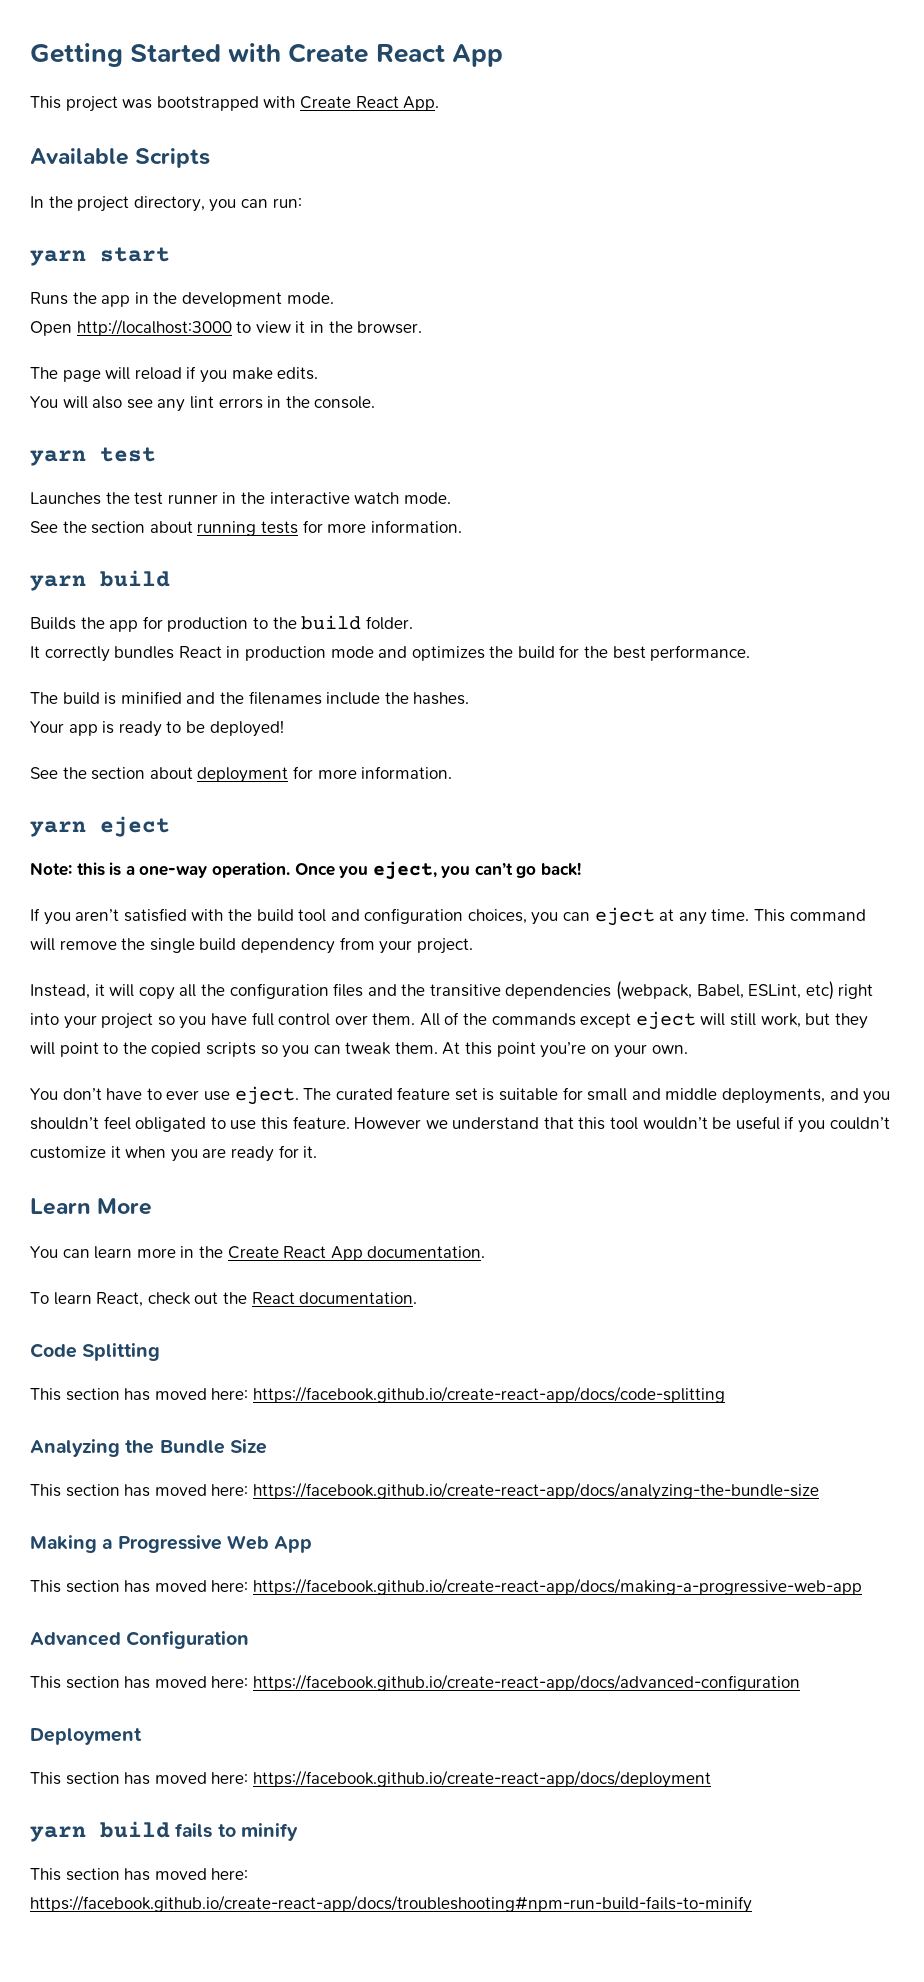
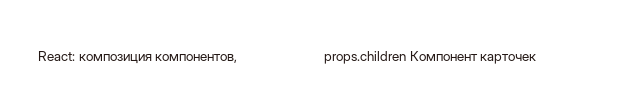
- Getting Started with Create React App
- This project was bootstrapped with Create React App.
- Available Scripts
- In the project directory, you can run:
- yarn start
- Runs the app in the development mode.
- Open http://localhost:3000 to view it in the browser.
- The page will reload if you make edits.
- You will also see any lint errors in the console.
- yarn test
- Launches the test runner in the interactive watch mode.
- See the section about running tests for more information.
- yarn build
- Builds the app for production to the build folder.
- It correctly bundles React in production mode and optimizes the build for the best performance.
- The build is minified and the filenames include the hashes.
- Your app is ready to be deployed!
- See the section about deployment for more information.
- yarn eject
- Note: this is a one-way operation. Once you eject, you can’t go back!
- If you aren’t satisfied with the build tool and configuration choices, you can eject at any time. This command will remove the single build dependency from your project.
- Instead, it will copy all the configuration files and the transitive dependencies (webpack, Babel, ESLint, etc) right into your project so you have full control over them. All of the commands except eject will still work, but they will point to the copied scripts so you can tweak them. At this point you’re on your own.
- You don’t have to ever use eject. The curated feature set is suitable for small and middle deployments, and you shouldn’t feel obligated to use this feature. However we understand that this tool wouldn’t be useful if you couldn’t customize it when you are ready for it.
- Learn More
- You can learn more in the Create React App documentation.
- To learn React, check out the React documentation.
- Code Splitting
- This section has moved here: https://facebook.github.io/create-react-app/docs/code-splitting
- Analyzing the Bundle Size
- This section has moved here: https://facebook.github.io/create-react-app/docs/analyzing-the-bundle-size
- Making a Progressive Web App
- This section has moved here: https://facebook.github.io/create-react-app/docs/making-a-progressive-web-app
- Advanced Configuration
- This section has moved here: https://facebook.github.io/create-react-app/docs/advanced-configuration
- Deployment
- This section has moved here: https://facebook.github.io/create-react-app/docs/deployment
- yarn build fails to minify
- This section has moved here: https://facebook.github.io/create-react-app/docs/troubleshooting#npm-run-build-fails-to-minify
+ React: композиция компонентов, props.children Компонент карточек

